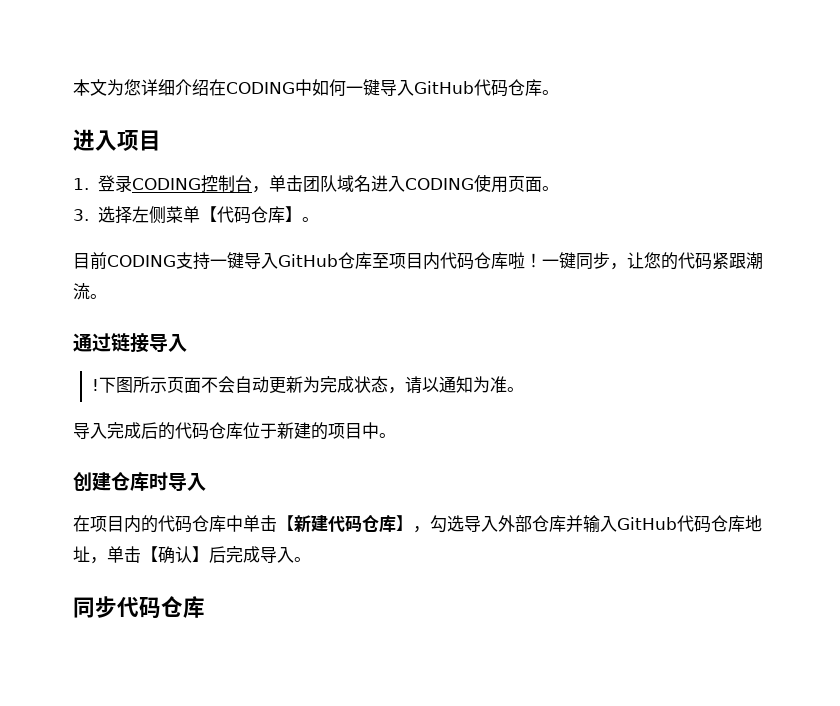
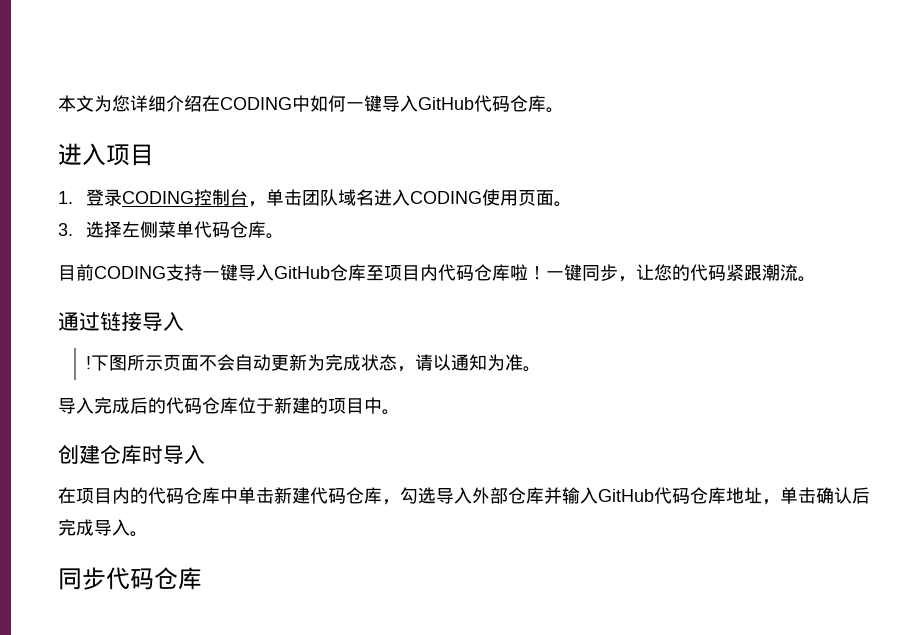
- 3.选择左侧菜单【代码仓库】。
+ 3.选择左侧菜单代码仓库。
- 在项目内的代码仓库中单击【新建代码仓库】，勾选导入外部仓库并输入GitHub代码仓库地址，单击【确认】后完成导入。
+ 在项目内的代码仓库中单击新建代码仓库，勾选导入外部仓库并输入GitHub代码仓库地址，单击确认后完成导入。

